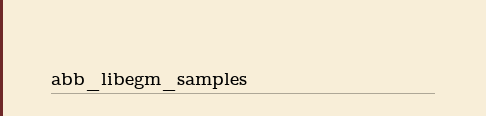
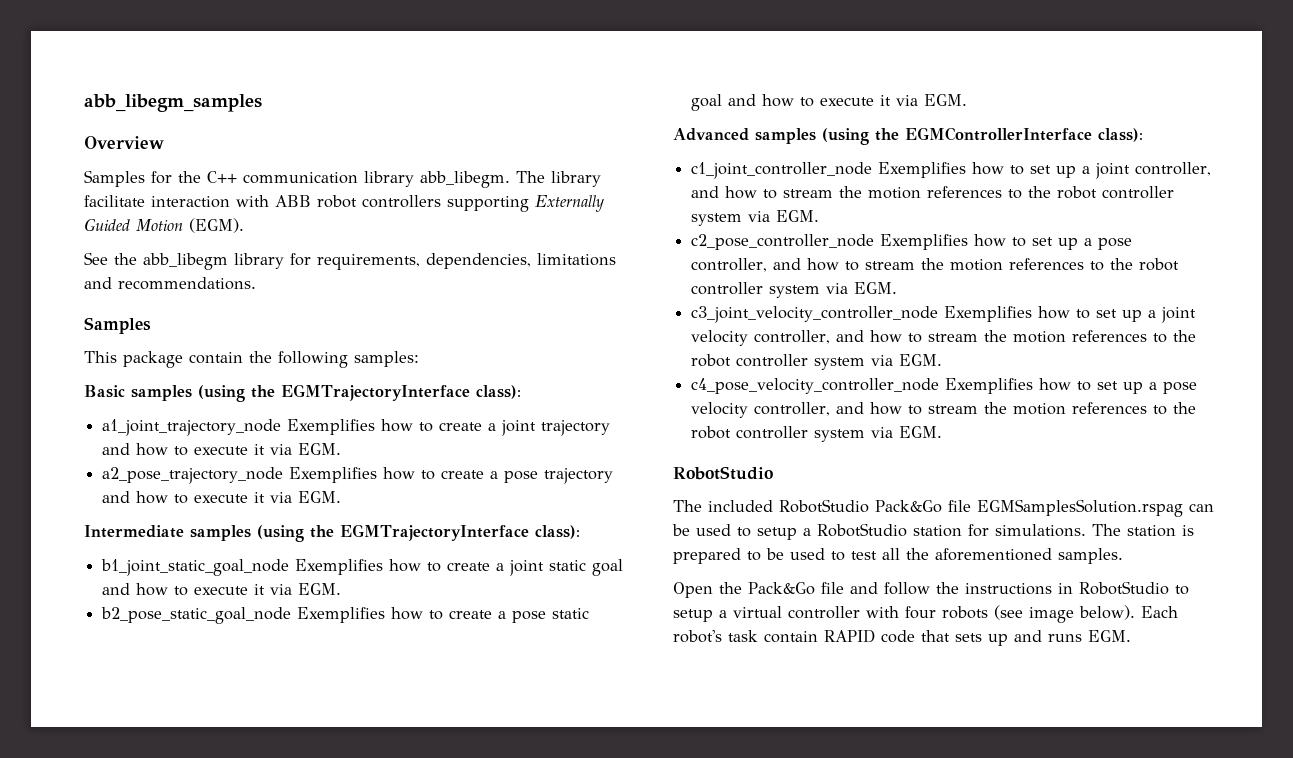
+ Overview
+ Samples for the C++ communication library abb_libegm. The library facilitate interaction with ABB robot controllers supporting Externally Guided Motion (EGM).
+ See the abb_libegm library for requirements, dependencies, limitations and recommendations.
+ Samples
+ This package contain the following samples:
+ Basic samples (using the EGMTrajectoryInterface class):
+ a1_joint_trajectory_node Exemplifies how to create a joint trajectory and how to execute it via EGM.
+ a2_pose_trajectory_node Exemplifies how to create a pose trajectory and how to execute it via EGM.
+ Intermediate samples (using the EGMTrajectoryInterface class):
+ b1_joint_static_goal_node Exemplifies how to create a joint static goal and how to execute it via EGM.
+ b2_pose_static_goal_node Exemplifies how to create a pose static goal and how to execute it via EGM.
+ Advanced samples (using the EGMControllerInterface class):
+ c1_joint_controller_node Exemplifies how to set up a joint controller, and how to stream the motion references to the robot controller system via EGM.
+ c2_pose_controller_node Exemplifies how to set up a pose controller, and how to stream the motion references to the robot controller system via EGM.
+ c3_joint_velocity_controller_node Exemplifies how to set up a joint velocity controller, and how to stream the motion references to the robot controller system via EGM.
+ c4_pose_velocity_controller_node Exemplifies how to set up a pose velocity controller, and how to stream the motion references to the robot controller system via EGM.
+ RobotStudio
+ The included RobotStudio Pack&Go file EGMSamplesSolution.rspag can be used to setup a RobotStudio station for simulations. The station is prepared to be used to test all the aforementioned samples.
+ Open the Pack&Go file and follow the instructions in RobotStudio to setup a virtual controller with four robots (see image below). Each robot's task contain RAPID code that sets up and runs EGM.

